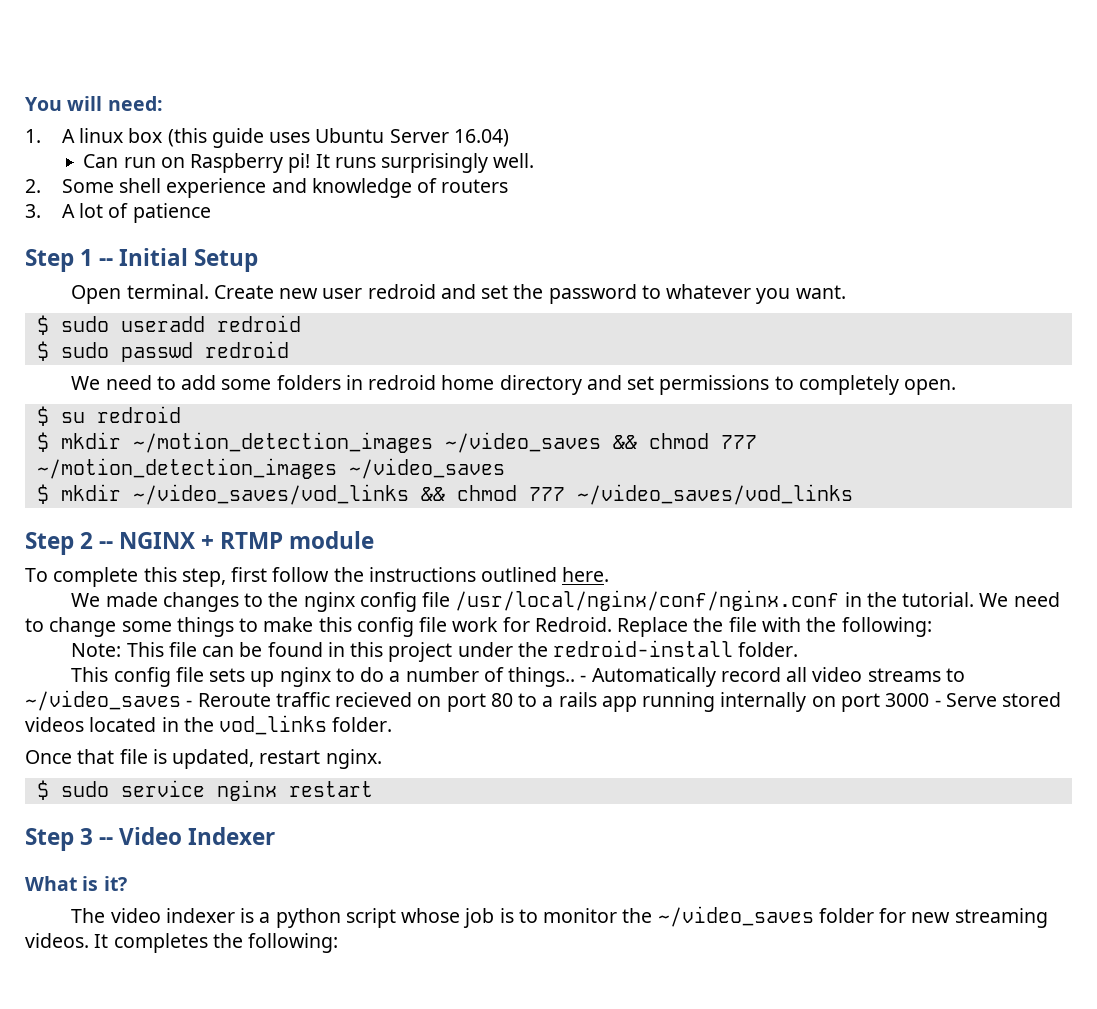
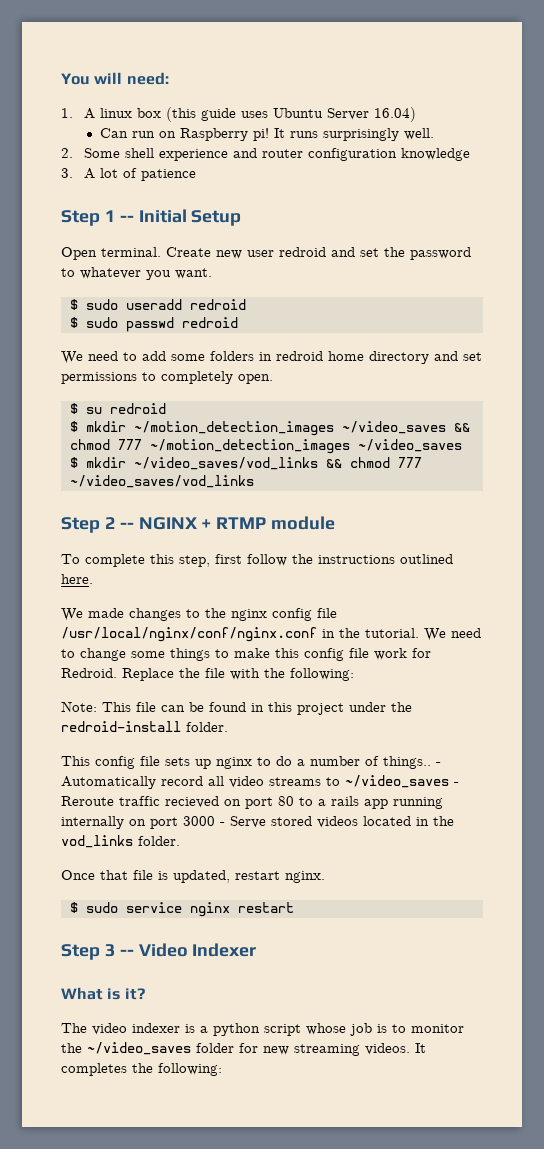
- 2. Some shell experience and knowledge of routers
+ 2. Some shell experience and router configuration knowledge

